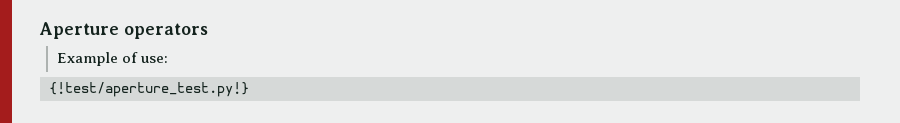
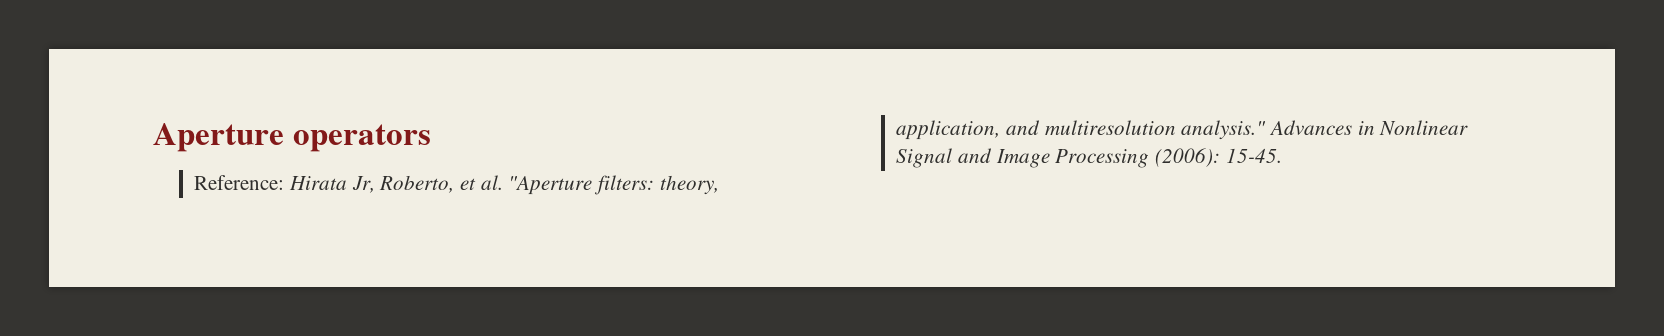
- Example of use:
- {!test/aperture_test.py!}
+ Reference: Hirata Jr, Roberto, et al. "Aperture filters: theory, application, and multiresolution analysis." Advances in Nonlinear Signal and Image Processing (2006): 15-45.

